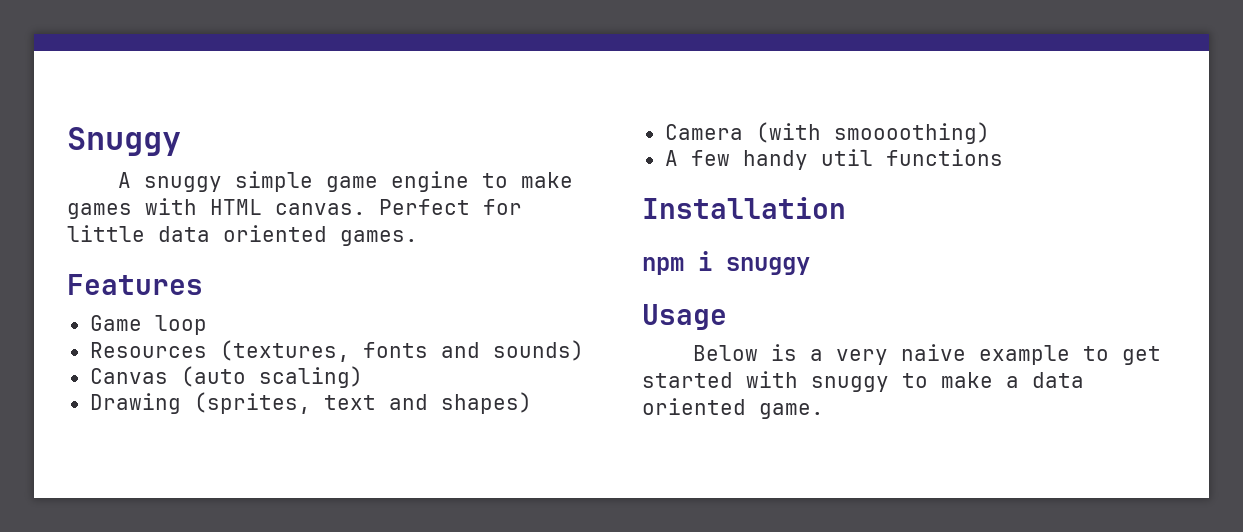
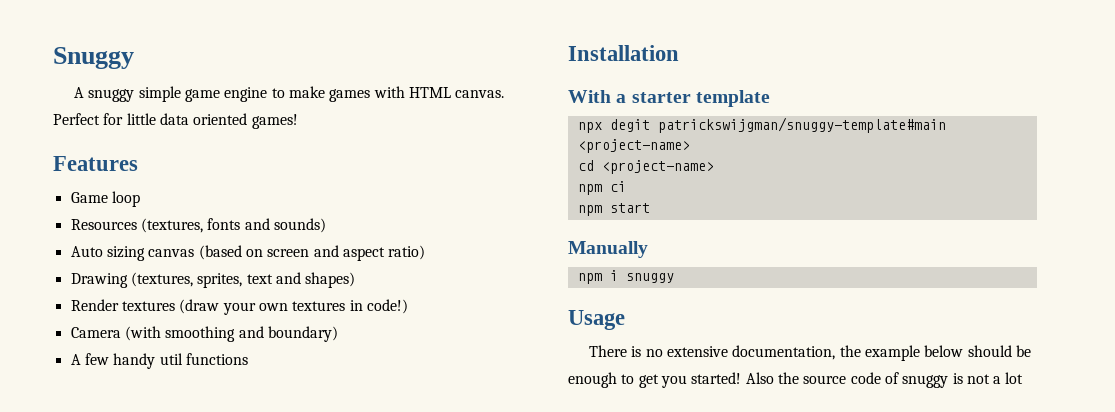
- Perfect for little data oriented games.
+ Perfect for little data oriented games!
- Canvas (auto scaling)
+ Auto sizing canvas (based on screen and aspect ratio)
- Drawing (sprites, text and shapes)
+ Drawing (textures, sprites, text and shapes)
+ Render textures (draw your own textures in code!)
- Camera (with smoooothing)
+ Camera (with smoothing and boundary)
+ With a starter template
+ npx degit patrickswijgman/snuggy-template#main <project-name>
+ cd <project-name>
+ npm ci
+ npm start
+ Manually
  npm i snuggy
  Usage
- Below is a very naive example to get started with snuggy to make a data oriented game.
+ There is no extensive documentation, the example below should be enough to get you started! Also the source code of snuggy is not a lot

